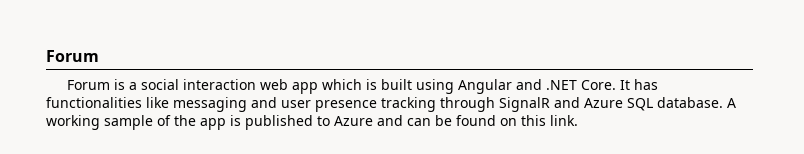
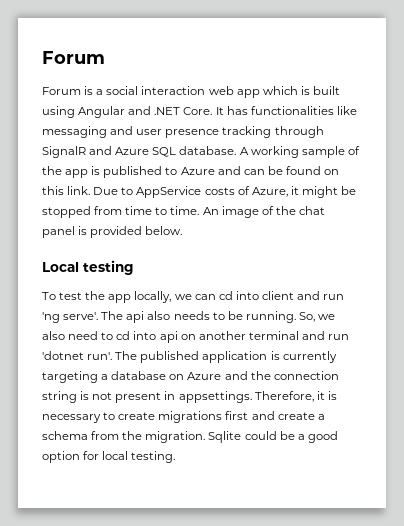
+ Due to AppService costs of Azure, it might be stopped from time to time. An image of the chat panel is provided below.
+ Local testing
+ To test the app locally, we can cd into client and run 'ng serve'. The api also needs to be running. So, we also need to cd into api on another terminal and run 'dotnet run'. The published application is currently targeting a database on Azure and the connection string is not present in appsettings. Therefore, it is necessary to create migrations first and create a schema from the migration. Sqlite could be a good option for local testing.

